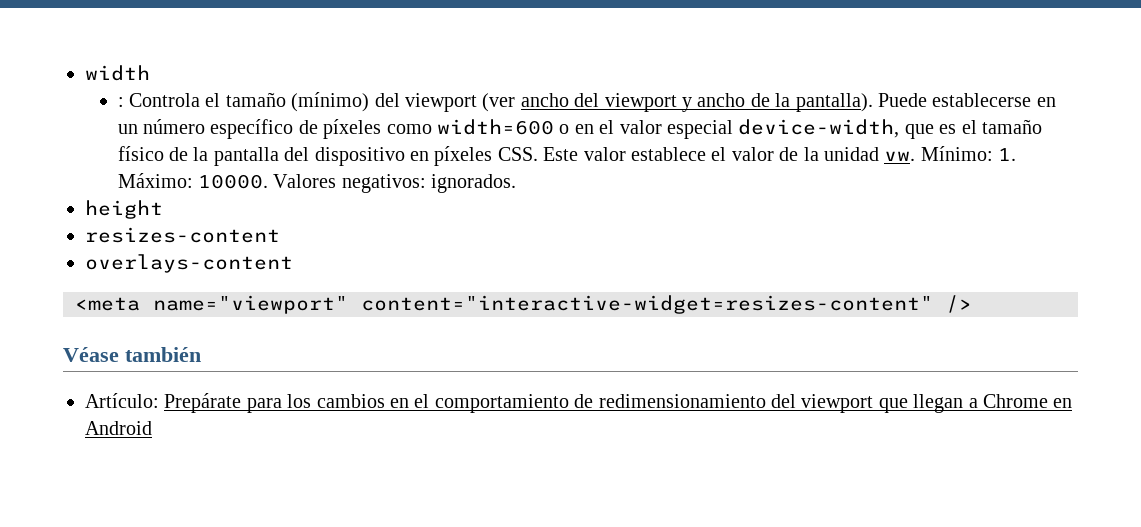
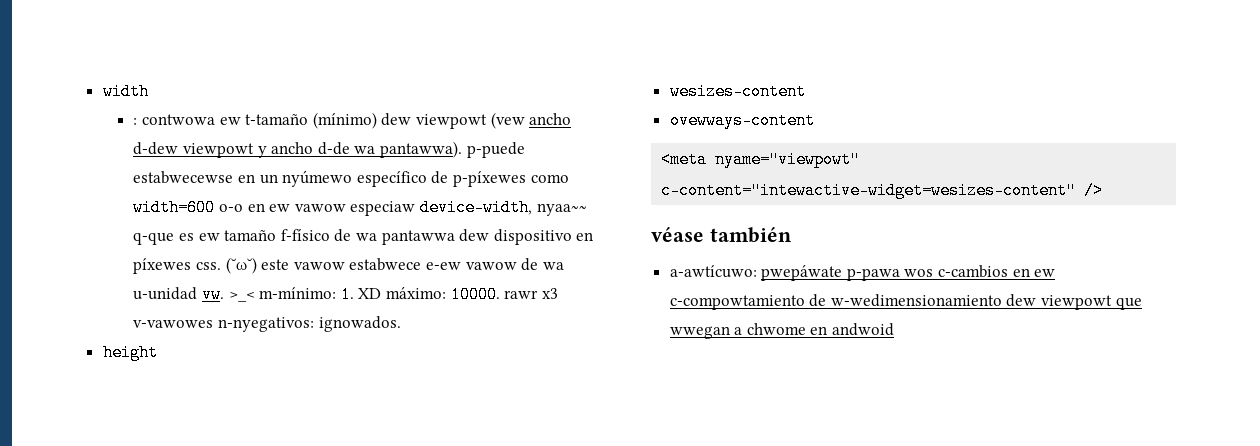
- : Controla el tamaño (mínimo) del viewport (ver ancho del viewport y ancho de la pantalla). Puede establecerse en un número específico de píxeles como width=600 o en el valor especial device-width, que es el tamaño físico de la pantalla del dispositivo en píxeles CSS. Este valor establece el valor de la unidad vw. Mínimo: 1. Máximo: 10000. Valores negativos: ignorados.
+ : contwowa ew t-tamaño (mínimo) dew viewpowt (vew ancho d-dew viewpowt y ancho d-de wa pantawwa). p-puede estabwecewse en un nyúmewo específico de p-píxewes como width=600 o-o en ew vawow especiaw device-width, nyaa~~ q-que es ew tamaño f-físico de wa pantawwa dew dispositivo en píxewes css. (˘ω˘) este vawow estabwece e-ew vawow de wa u-unidad vw. >_< m-mínimo: 1. XD máximo: 10000. rawr x3 v-vawowes n-nyegativos: ignowados.
- resizes-content
- overlays-content
+ wesizes-content
+ ovewways-content
- <meta name="viewport" content="interactive-widget=resizes-content" />
+ <meta nyame="viewpowt" c-content="intewactive-widget=wesizes-content" />
- Véase también
+ véase también
- Artículo: Prepárate para los cambios en el comportamiento de redimensionamiento del viewport que llegan a Chrome en Android
+ a-awtícuwo: pwepáwate p-pawa wos c-cambios en ew c-compowtamiento de w-wedimensionamiento dew viewpowt que wwegan a chwome en andwoid

